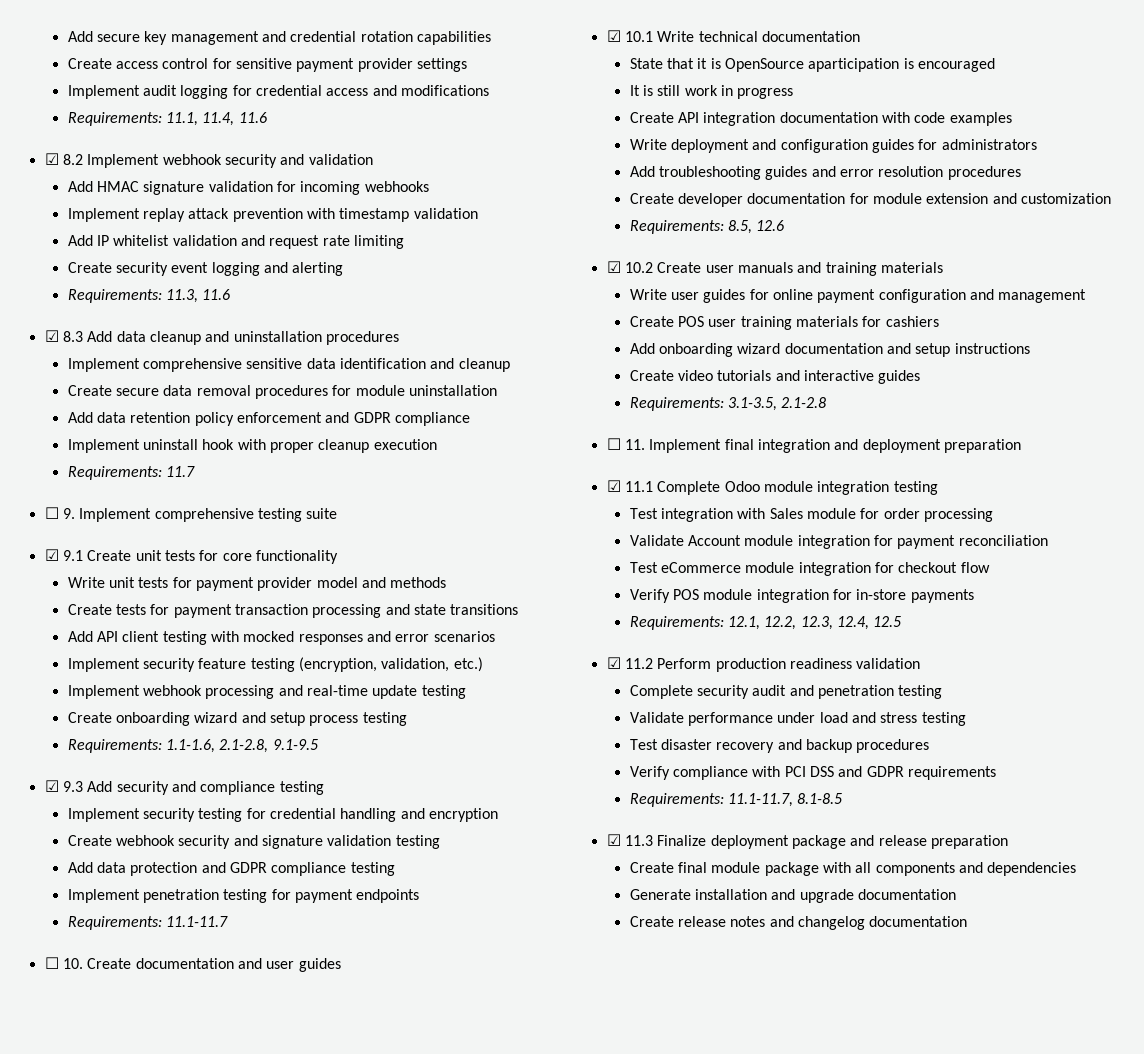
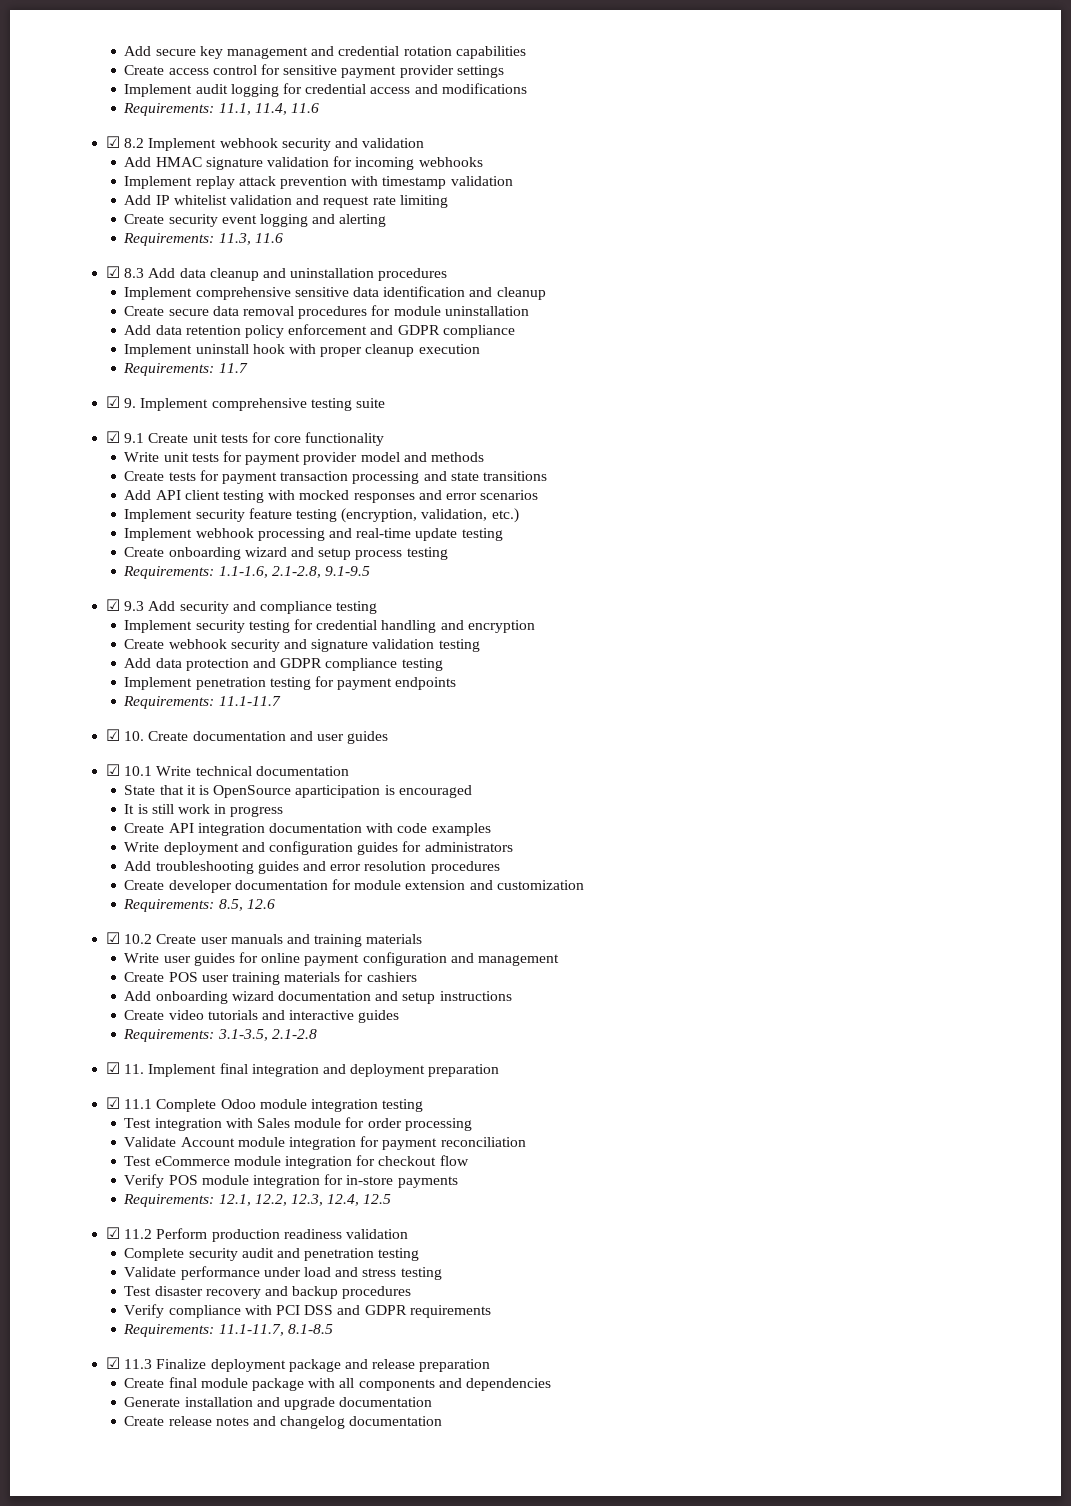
- ☐ 9. Implement comprehensive testing suite
+ ☑ 9. Implement comprehensive testing suite
- ☐ 10. Create documentation and user guides
+ ☑ 10. Create documentation and user guides
- ☐ 11. Implement final integration and deployment preparation
+ ☑ 11. Implement final integration and deployment preparation

